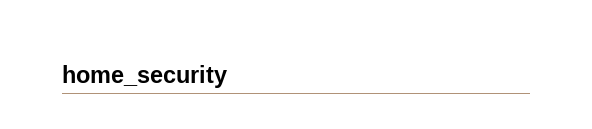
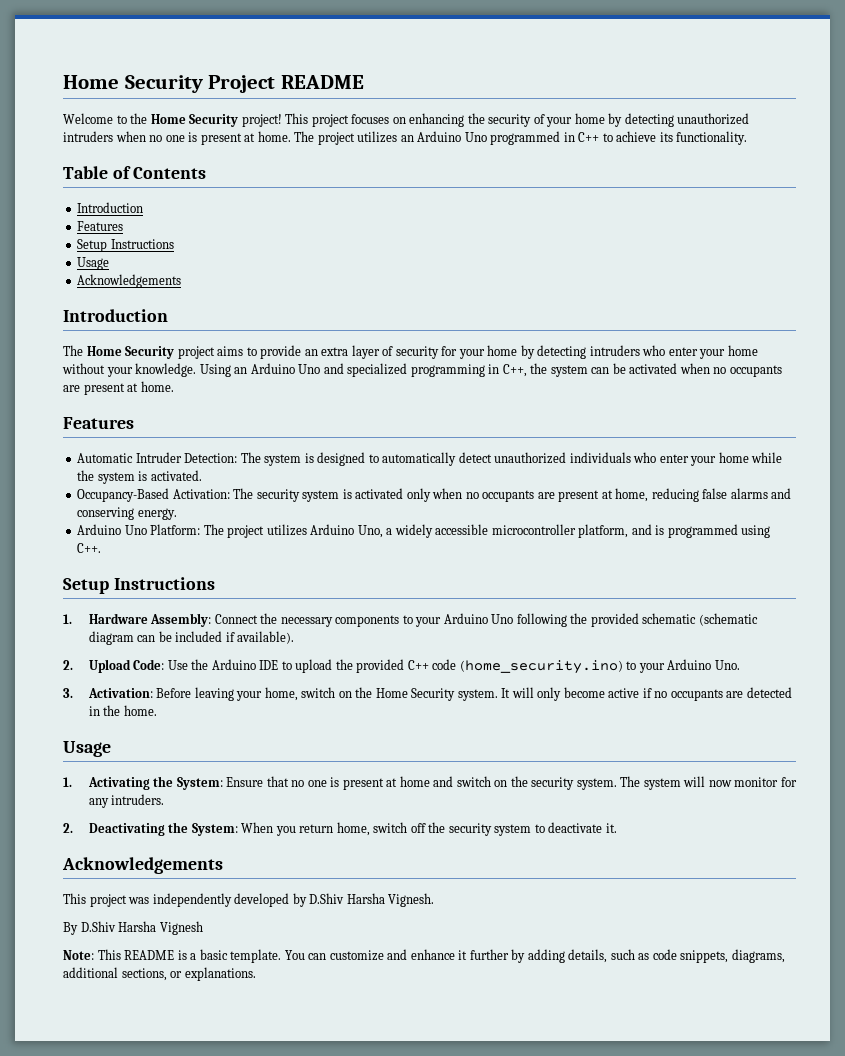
- home_security
+ Home Security Project README
+ Welcome to the Home Security project! This project focuses on enhancing the security of your home by detecting unauthorized intruders when no one is present at home. The project utilizes an Arduino Uno programmed in C++ to achieve its functionality.
+ Table of Contents
+ Introduction
+ Features
+ Setup Instructions
+ Usage
+ Acknowledgements
+ Introduction
+ The Home Security project aims to provide an extra layer of security for your home by detecting intruders who enter your home without your knowledge. Using an Arduino Uno and specialized programming in C++, the system can be activated when no occupants are present at home.
+ Features
+ Automatic Intruder Detection: The system is designed to automatically detect unauthorized individuals who enter your home while the system is activated.
+ Occupancy-Based Activation: The security system is activated only when no occupants are present at home, reducing false alarms and conserving energy.
+ Arduino Uno Platform: The project utilizes Arduino Uno, a widely accessible microcontroller platform, and is programmed using C++.
+ Setup Instructions
+ 1. Hardware Assembly: Connect the necessary components to your Arduino Uno following the provided schematic (schematic diagram can be included if available).
+ 2. Upload Code: Use the Arduino IDE to upload the provided C++ code (home_security.ino) to your Arduino Uno.
+ 3. Activation: Before leaving your home, switch on the Home Security system. It will only become active if no occupants are detected in the home.
+ Usage
+ 1. Activating the System: Ensure that no one is present at home and switch on the security system. The system will now monitor for any intruders.
+ 2. Deactivating the System: When you return home, switch off the security system to deactivate it.
+ Acknowledgements
+ This project was independently developed by D.Shiv Harsha Vignesh.
+ By D.Shiv Harsha Vignesh
+ Note: This README is a basic template. You can customize and enhance it further by adding details, such as code snippets, diagrams, additional sections, or explanations.

